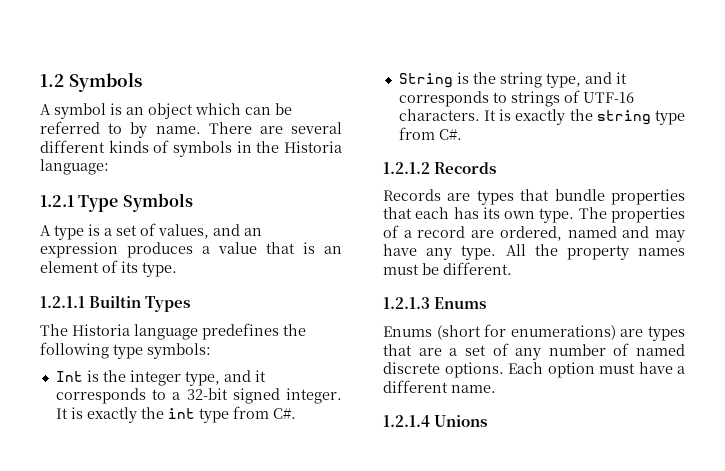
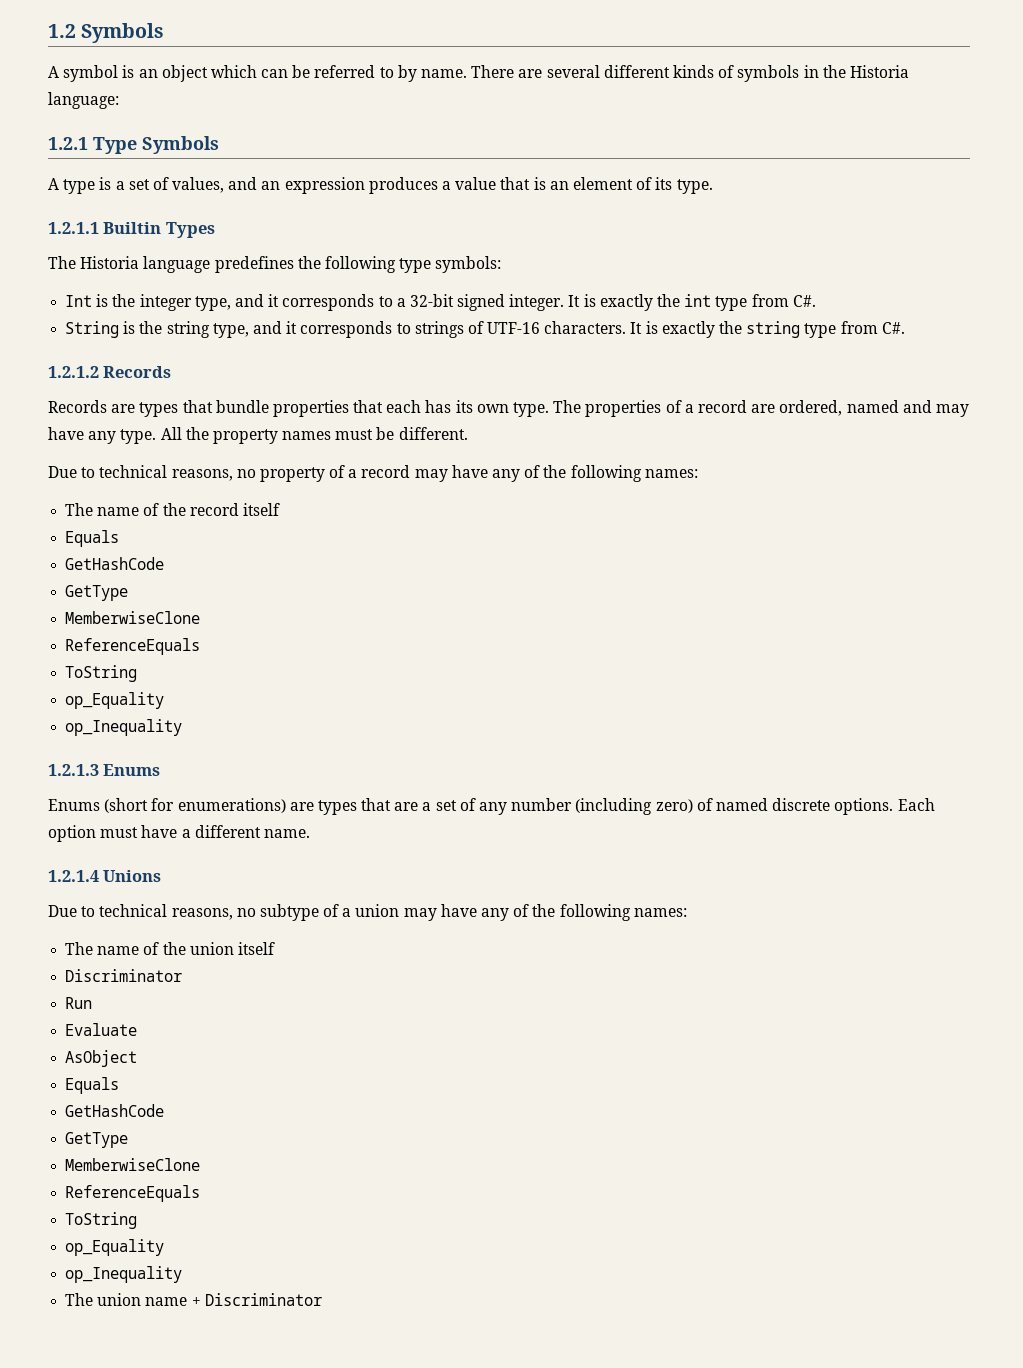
+ Due to technical reasons, no property of a record may have any of the following names:
+ The name of the record itself
+ Equals
+ GetHashCode
+ GetType
+ MemberwiseClone
+ ReferenceEquals
+ ToString
+ op_Equality
+ op_Inequality
- Enums (short for enumerations) are types that are a set of any number of named discrete options.
+ Enums (short for enumerations) are types that are a set of any number (including zero) of named discrete options.
+ Due to technical reasons, no subtype of a union may have any of the following names:
+ The name of the union itself
+ Discriminator
+ Run
+ Evaluate
+ AsObject
+ Equals
+ GetHashCode
+ GetType
+ MemberwiseClone
+ ReferenceEquals
+ ToString
+ op_Equality
+ op_Inequality
+ The union name + Discriminator

